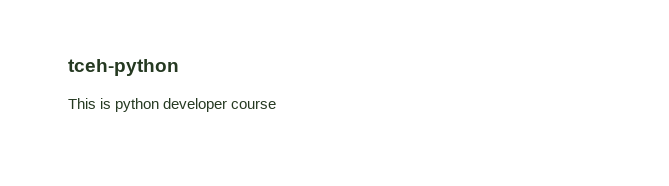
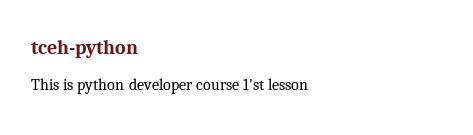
- This is python developer course
+ This is python developer course 1'st lesson

